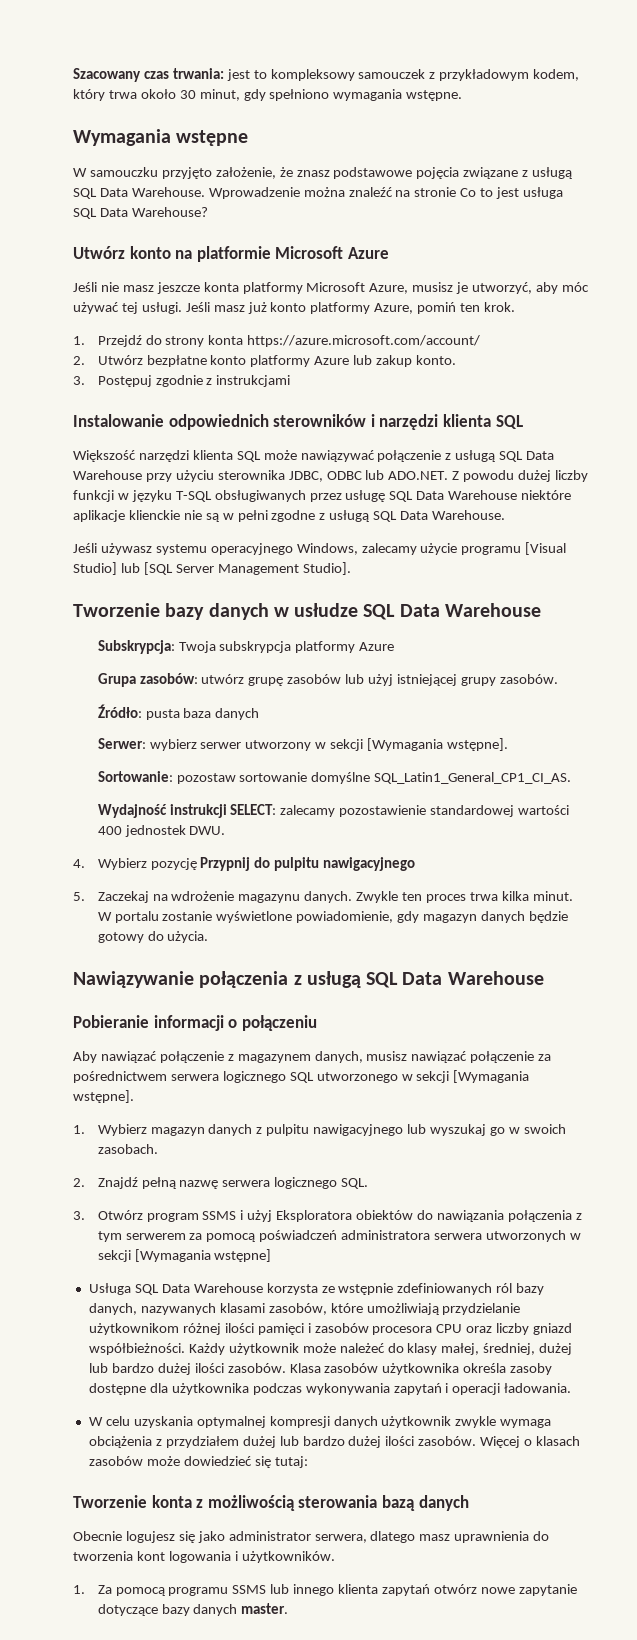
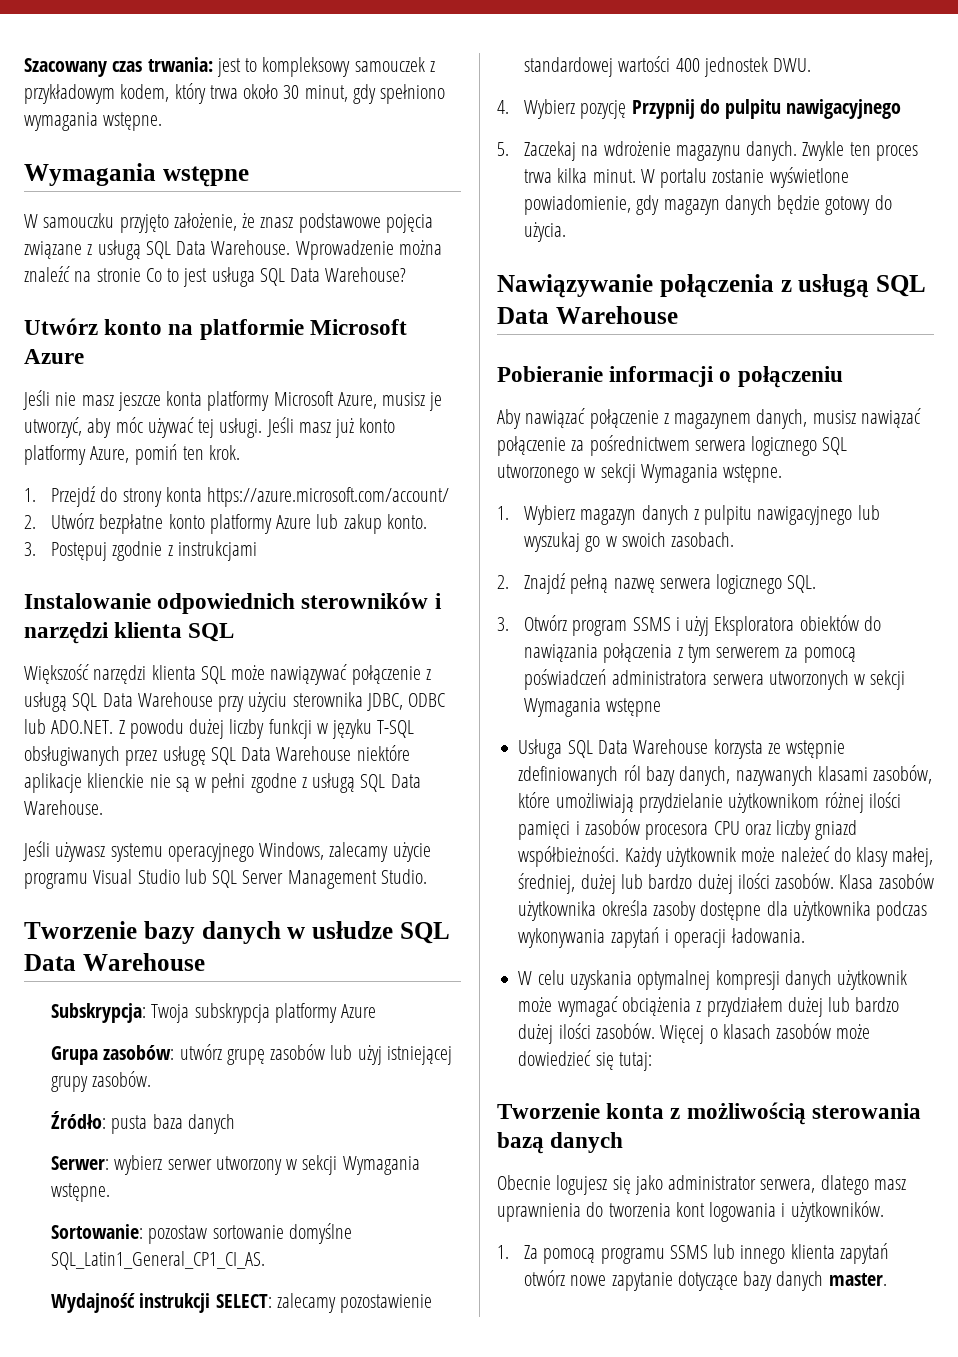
- Jeśli używasz systemu operacyjnego Windows, zalecamy użycie programu [Visual Studio] lub [SQL Server Management Studio].
+ Jeśli używasz systemu operacyjnego Windows, zalecamy użycie programu Visual Studio lub SQL Server Management Studio.
- Serwer: wybierz serwer utworzony w sekcji [Wymagania wstępne].
+ Serwer: wybierz serwer utworzony w sekcji Wymagania wstępne.
- Aby nawiązać połączenie z magazynem danych, musisz nawiązać połączenie za pośrednictwem serwera logicznego SQL utworzonego w sekcji [Wymagania wstępne].
+ Aby nawiązać połączenie z magazynem danych, musisz nawiązać połączenie za pośrednictwem serwera logicznego SQL utworzonego w sekcji Wymagania wstępne.
- 3. Otwórz program SSMS i użyj Eksploratora obiektów do nawiązania połączenia z tym serwerem za pomocą poświadczeń administratora serwera utworzonych w sekcji [Wymagania wstępne]
+ 3. Otwórz program SSMS i użyj Eksploratora obiektów do nawiązania połączenia z tym serwerem za pomocą poświadczeń administratora serwera utworzonych w sekcji Wymagania wstępne
- W celu uzyskania optymalnej kompresji danych użytkownik zwykle wymaga obciążenia z przydziałem dużej lub bardzo dużej ilości zasobów.
+ W celu uzyskania optymalnej kompresji danych użytkownik może wymagać obciążenia z przydziałem dużej lub bardzo dużej ilości zasobów.

